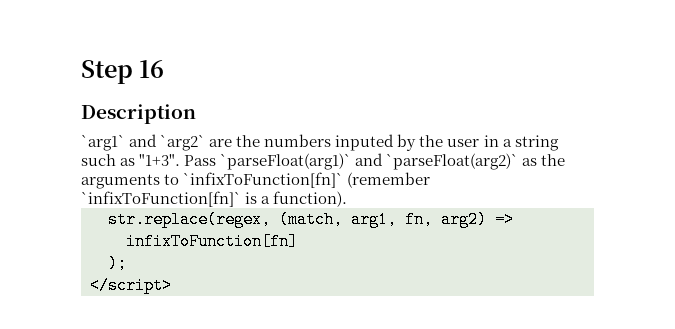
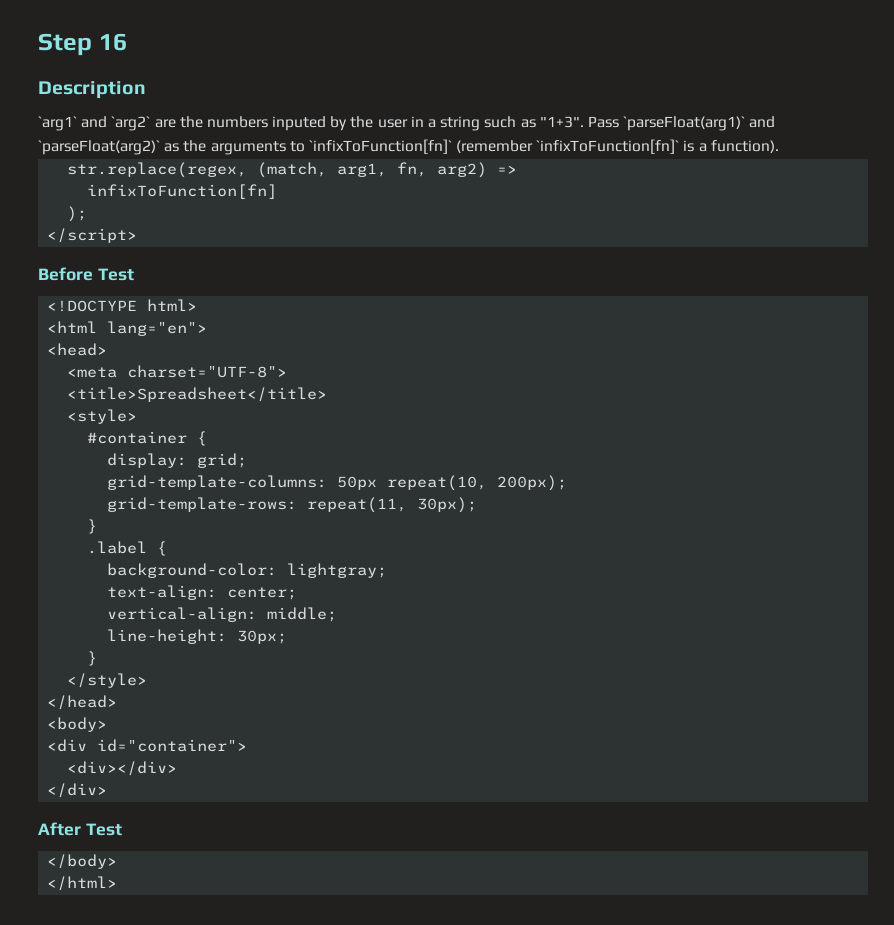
+ Before Test
+ <!DOCTYPE html>
+ <html lang="en">
+ <head>
+ <meta charset="UTF-8">
+ <title>Spreadsheet</title>
+ <style>
+ #container {
+ display: grid;
+ grid-template-columns: 50px repeat(10, 200px);
+ grid-template-rows: repeat(11, 30px);
+ }
+ .label {
+ background-color: lightgray;
+ text-align: center;
+ vertical-align: middle;
+ line-height: 30px;
+ }
+ </style>
+ </head>
+ <body>
+ <div id="container">
+ <div></div>
+ </div>
+ After Test
+ </body>
+ </html>

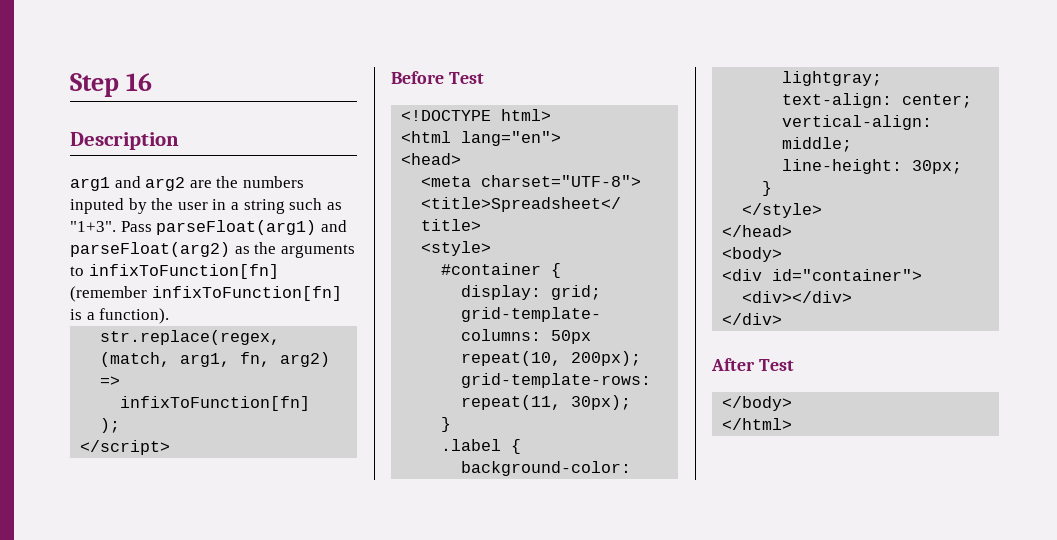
- `arg1` and `arg2` are the numbers inputed by the user in a string such as "1+3".
+ arg1 and arg2 are the numbers inputed by the user in a string such as "1+3".
- Pass `parseFloat(arg1)` and `parseFloat(arg2)` as the arguments to `infixToFunction[fn]` (remember `infixToFunction[fn]` is a function).
+ Pass parseFloat(arg1) and parseFloat(arg2) as the arguments to infixToFunction[fn] (remember infixToFunction[fn] is a function).

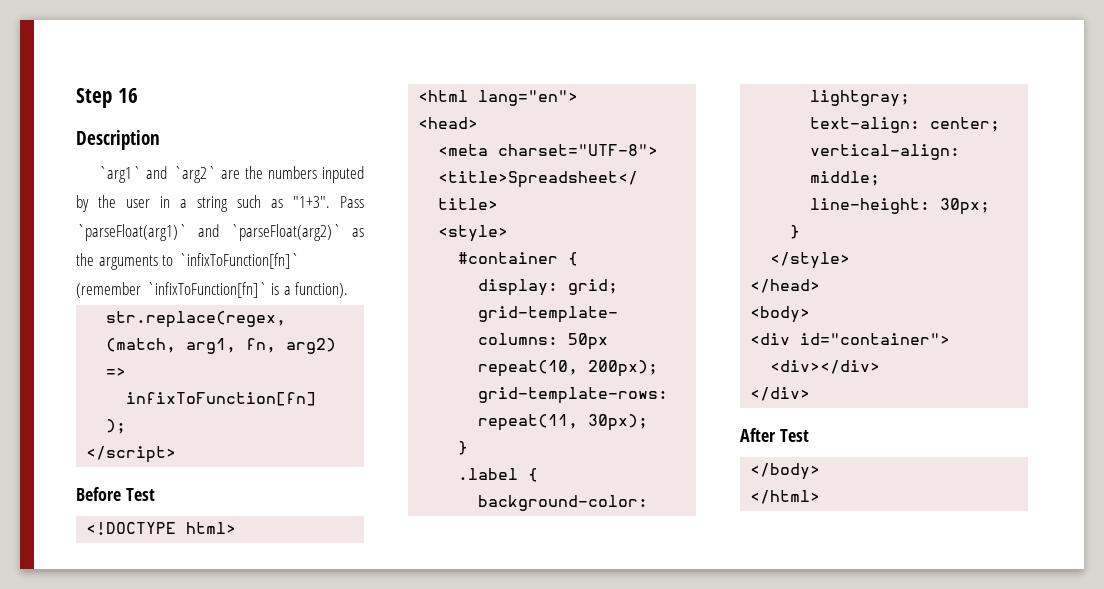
- arg1 and arg2 are the numbers inputed by the user in a string such as "1+3".
+ `arg1` and `arg2` are the numbers inputed by the user in a string such as "1+3".
- Pass parseFloat(arg1) and parseFloat(arg2) as the arguments to infixToFunction[fn] (remember infixToFunction[fn] is a function).
+ Pass `parseFloat(arg1)` and `parseFloat(arg2)` as the arguments to `infixToFunction[fn]` (remember `infixToFunction[fn]` is a function).

